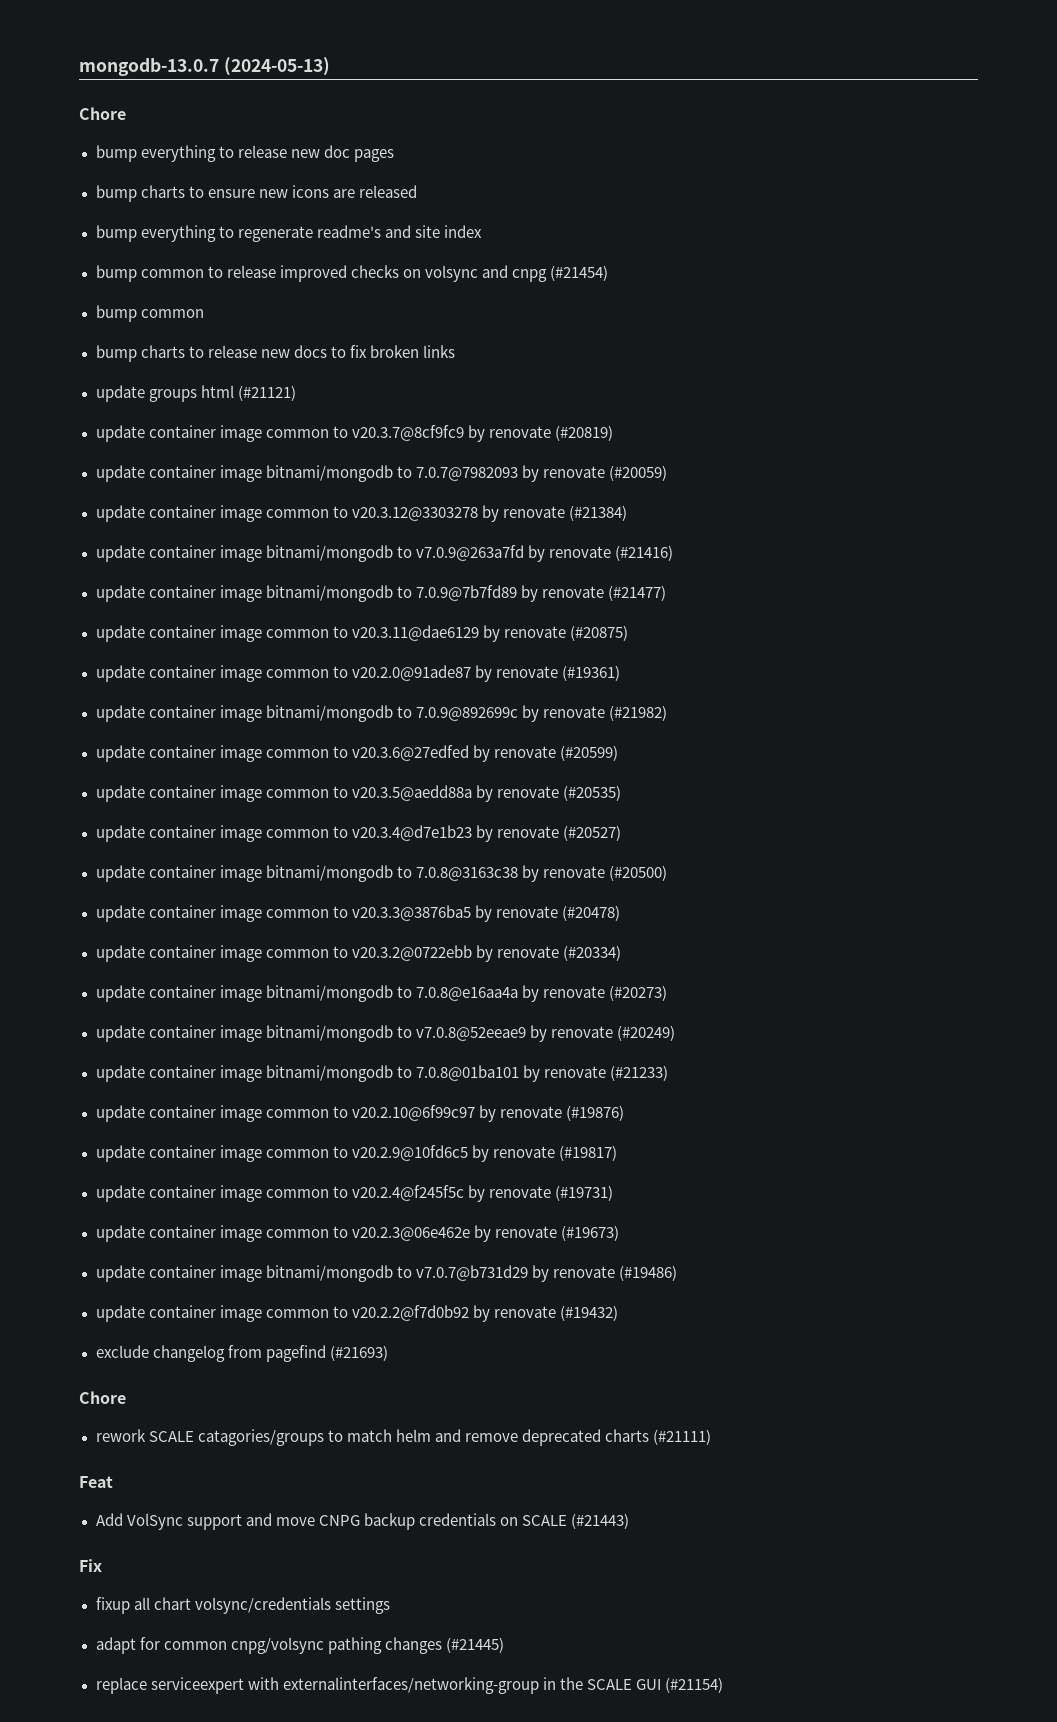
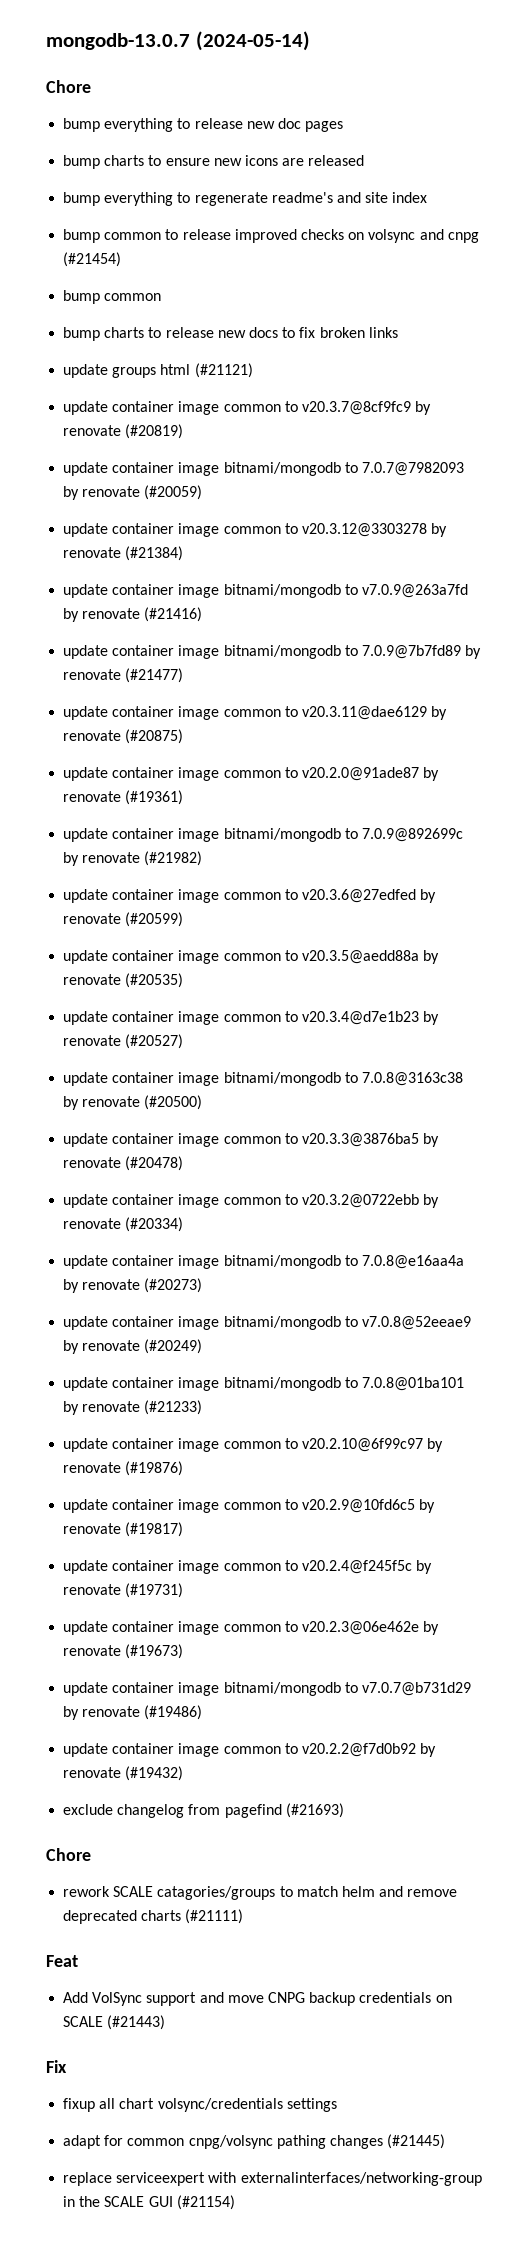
- mongodb-13.0.7 (2024-05-13)
+ mongodb-13.0.7 (2024-05-14)

